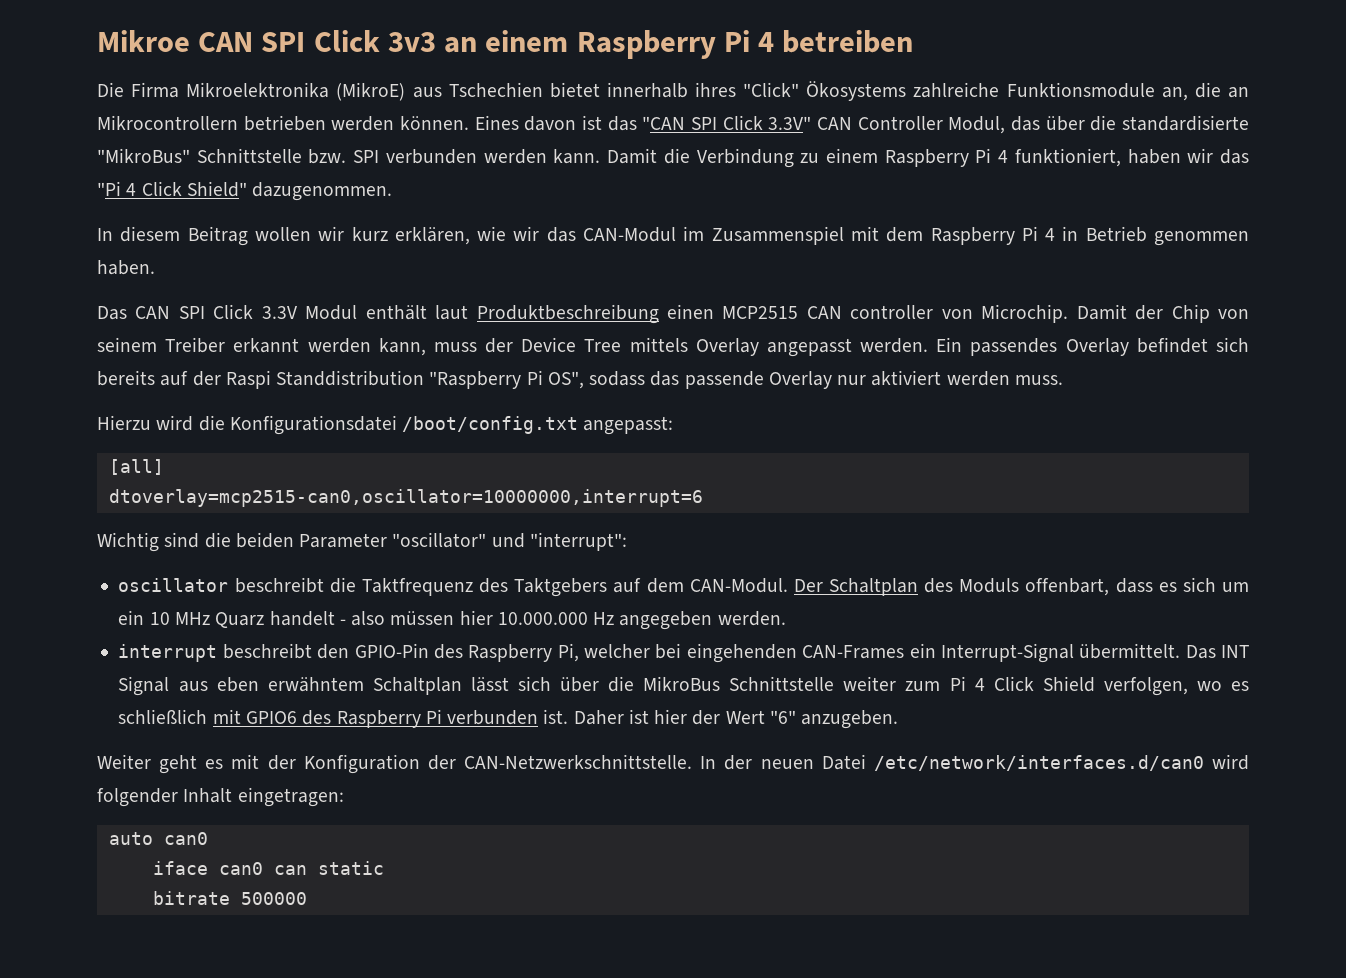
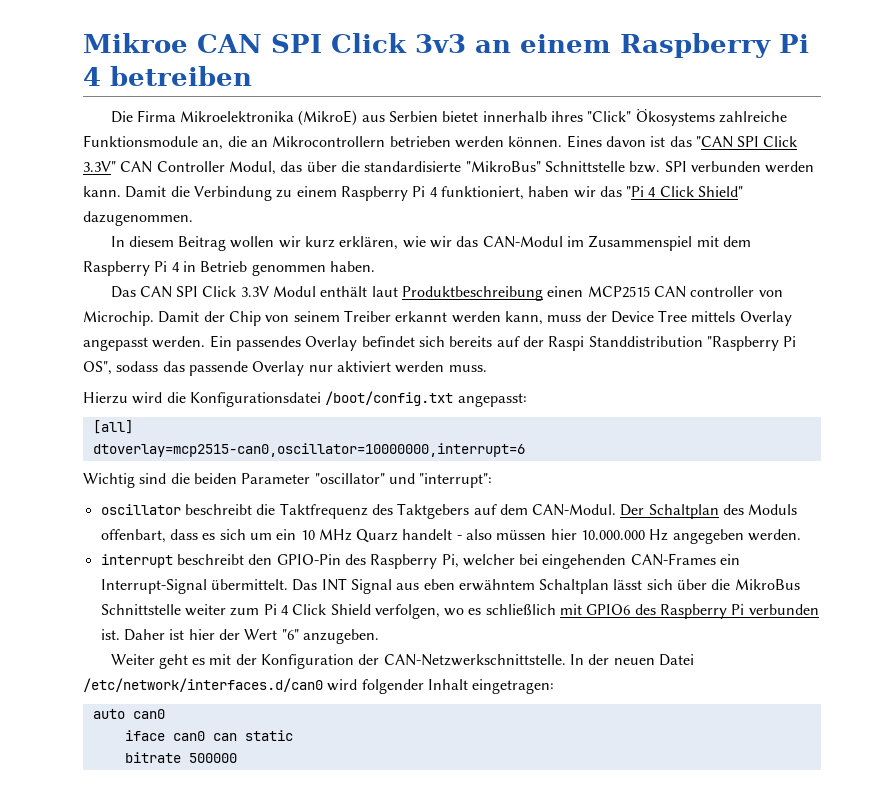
- Die Firma Mikroelektronika (MikroE) aus Tschechien bietet innerhalb ihres "Click" Ökosystems zahlreiche Funktionsmodule an, die an Mikrocontrollern betrieben werden können.
+ Die Firma Mikroelektronika (MikroE) aus Serbien bietet innerhalb ihres "Click" Ökosystems zahlreiche Funktionsmodule an, die an Mikrocontrollern betrieben werden können.

